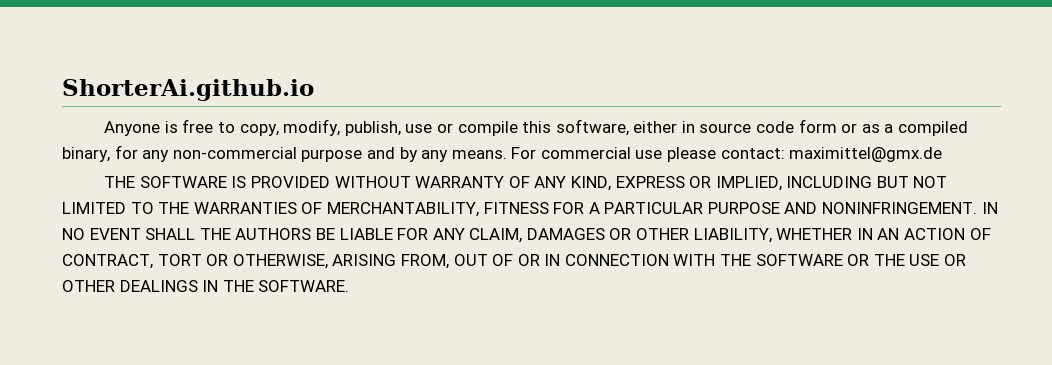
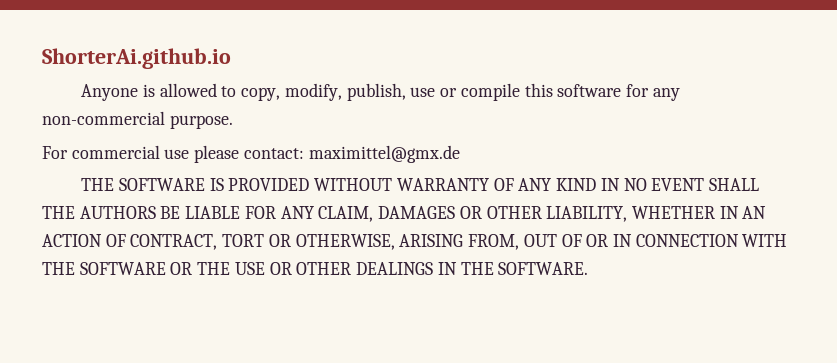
- Anyone is free to copy, modify, publish, use or compile this software, either in source code form or as a compiled binary, for any non-commercial purpose and by any means. For commercial use please contact: maximittel@gmx.de
+ Anyone is allowed to copy, modify, publish, use or compile this software for any non-commercial purpose.
+ For commercial use please contact: maximittel@gmx.de
- THE SOFTWARE IS PROVIDED WITHOUT WARRANTY OF ANY KIND, EXPRESS OR IMPLIED, INCLUDING BUT NOT LIMITED TO THE WARRANTIES OF MERCHANTABILITY, FITNESS FOR A PARTICULAR PURPOSE AND NONINFRINGEMENT. IN NO EVENT SHALL THE AUTHORS BE LIABLE FOR ANY CLAIM, DAMAGES OR OTHER LIABILITY, WHETHER IN AN ACTION OF CONTRACT, TORT OR OTHERWISE, ARISING FROM, OUT OF OR IN CONNECTION WITH THE SOFTWARE OR THE USE OR OTHER DEALINGS IN THE SOFTWARE.
+ THE SOFTWARE IS PROVIDED WITHOUT WARRANTY OF ANY KIND IN NO EVENT SHALL THE AUTHORS BE LIABLE FOR ANY CLAIM, DAMAGES OR OTHER LIABILITY, WHETHER IN AN ACTION OF CONTRACT, TORT OR OTHERWISE, ARISING FROM, OUT OF OR IN CONNECTION WITH THE SOFTWARE OR THE USE OR OTHER DEALINGS IN THE SOFTWARE.

